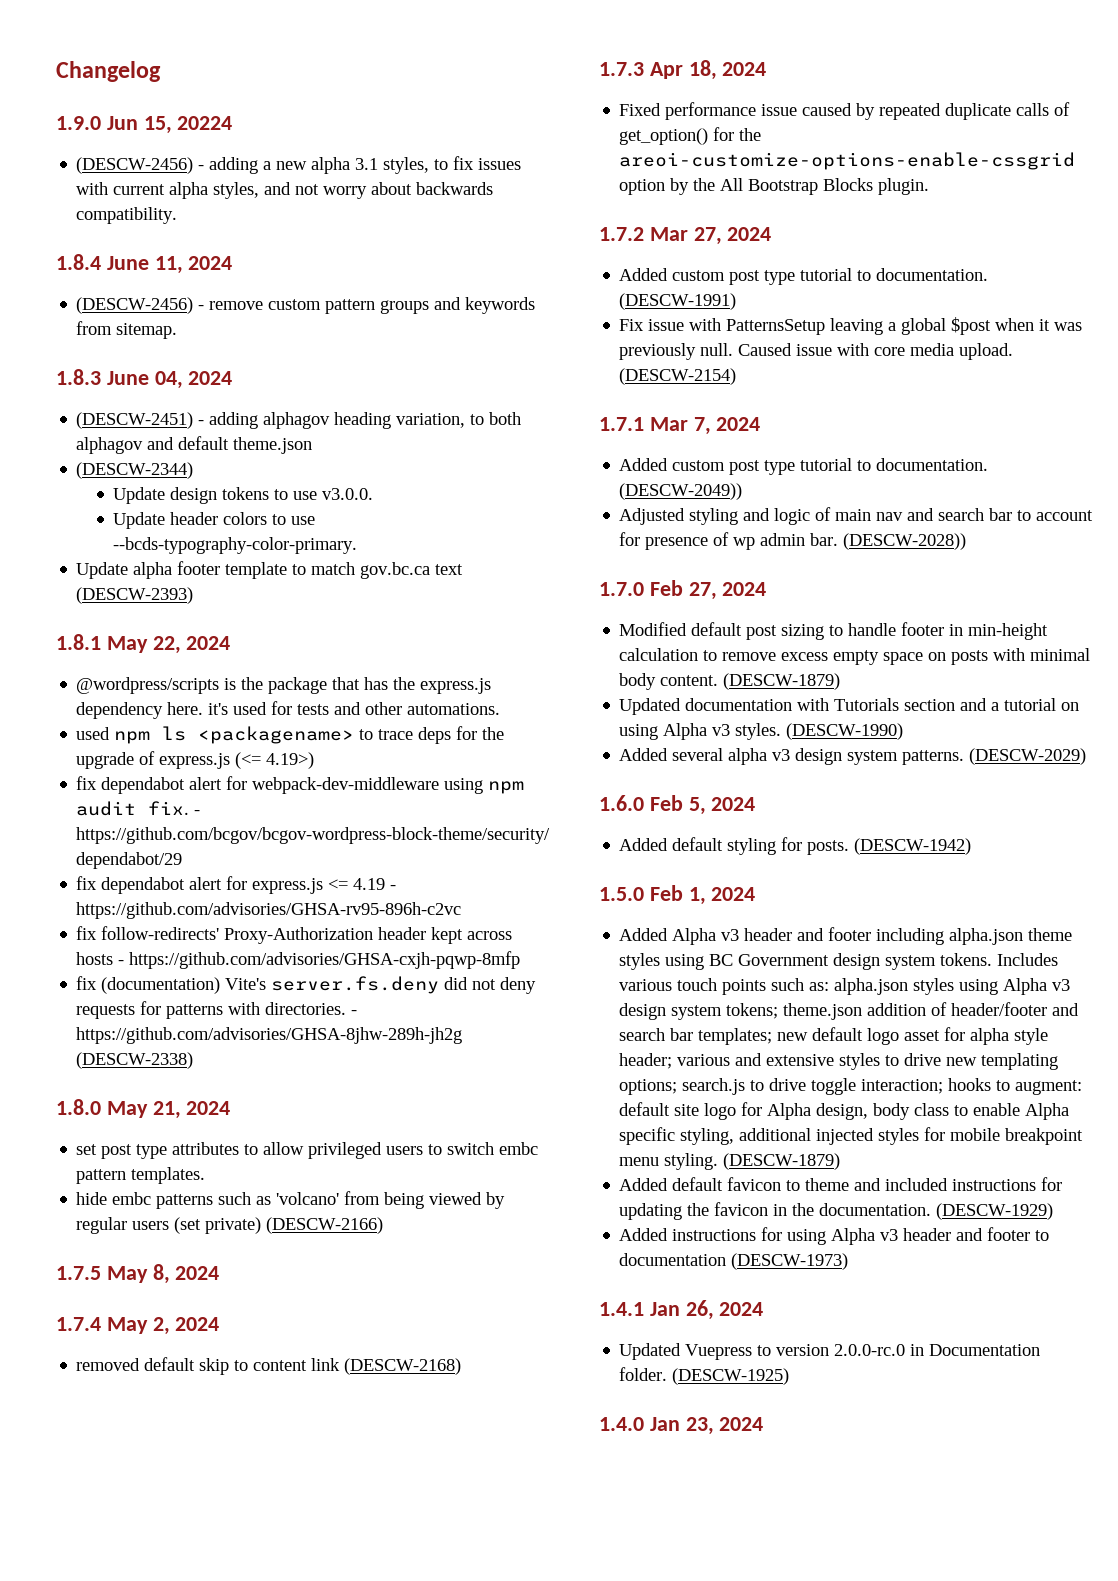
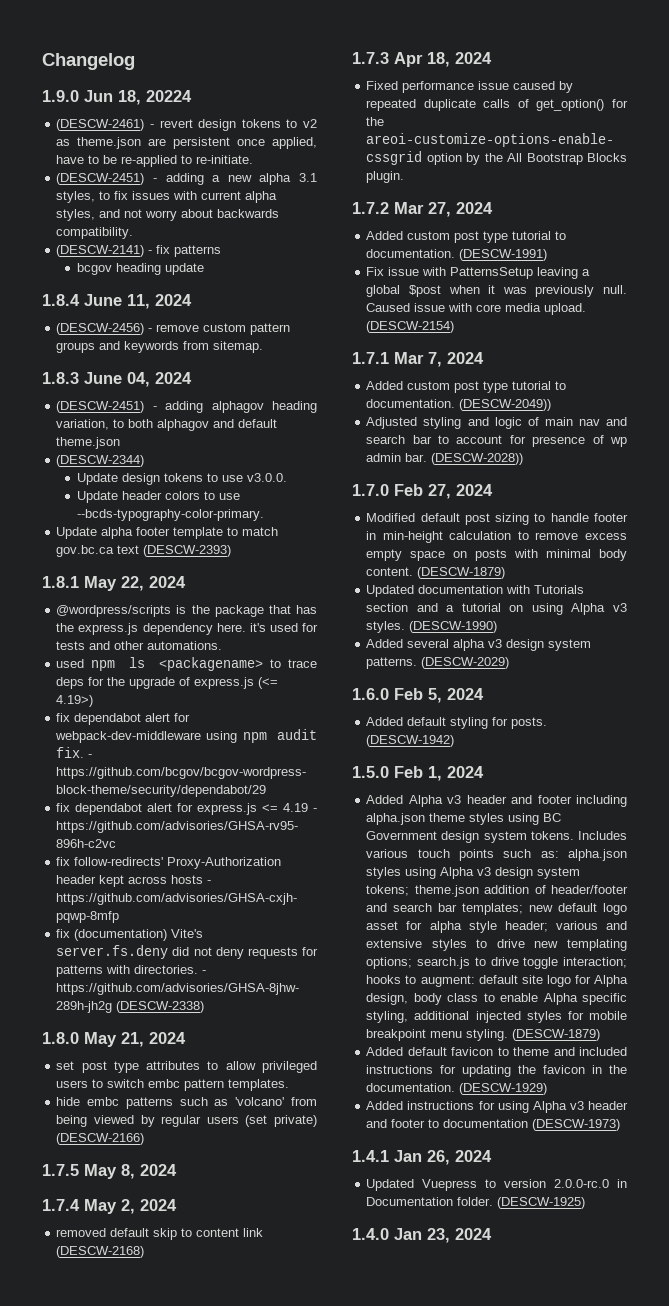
- 1.9.0 Jun 15, 20224
+ 1.9.0 Jun 18, 20224
- (DESCW-2456) - adding a new alpha 3.1 styles, to fix issues with current alpha styles, and not worry about backwards compatibility.
+ (DESCW-2461) - revert design tokens to v2 as theme.json are persistent once applied, have to be re-applied to re-initiate.
+ (DESCW-2451) - adding a new alpha 3.1 styles, to fix issues with current alpha styles, and not worry about backwards compatibility.
+ (DESCW-2141) - fix patterns
+ bcgov heading update

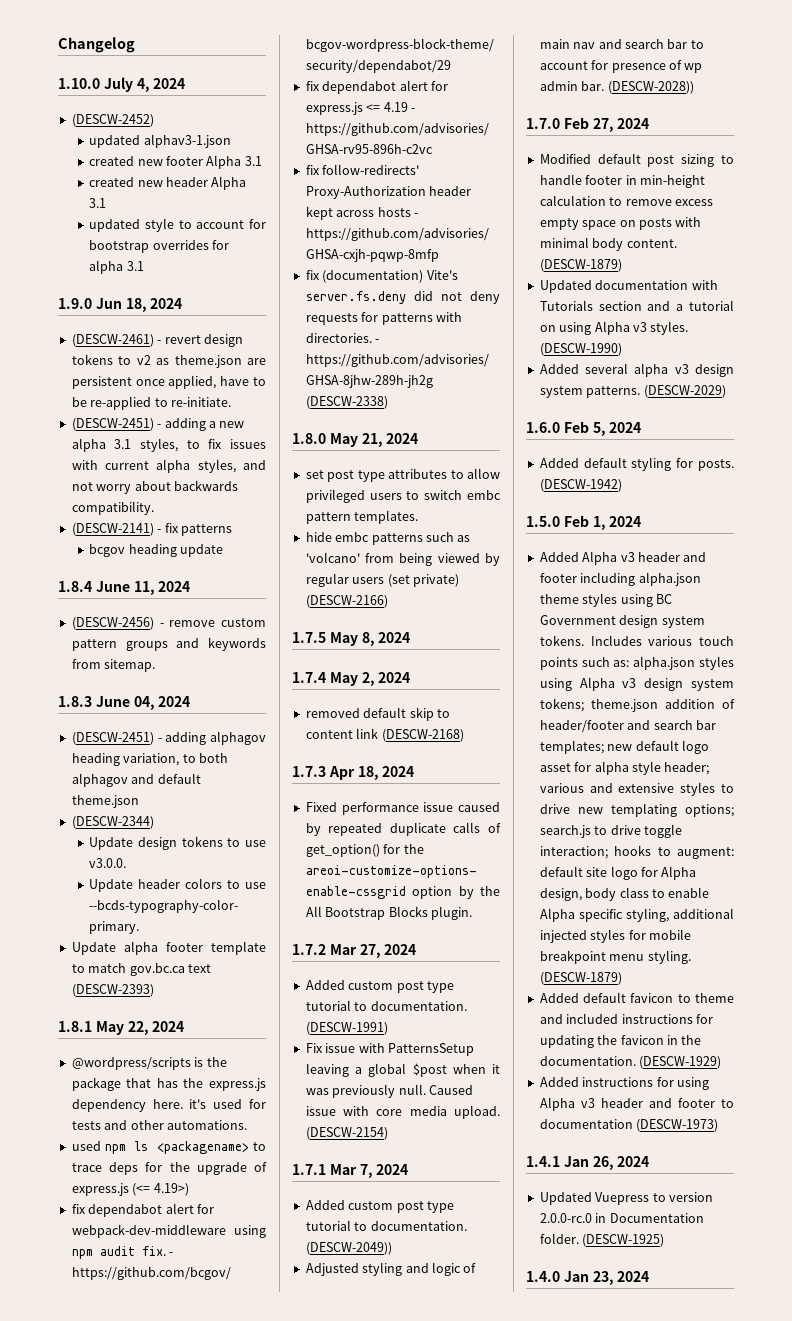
+ 1.10.0 July 4, 2024
+ (DESCW-2452)
+ updated alphav3-1.json
+ created new footer Alpha 3.1
+ created new header Alpha 3.1
+ updated style to account for bootstrap overrides for alpha 3.1
- 1.9.0 Jun 18, 20224
+ 1.9.0 Jun 18, 2024

